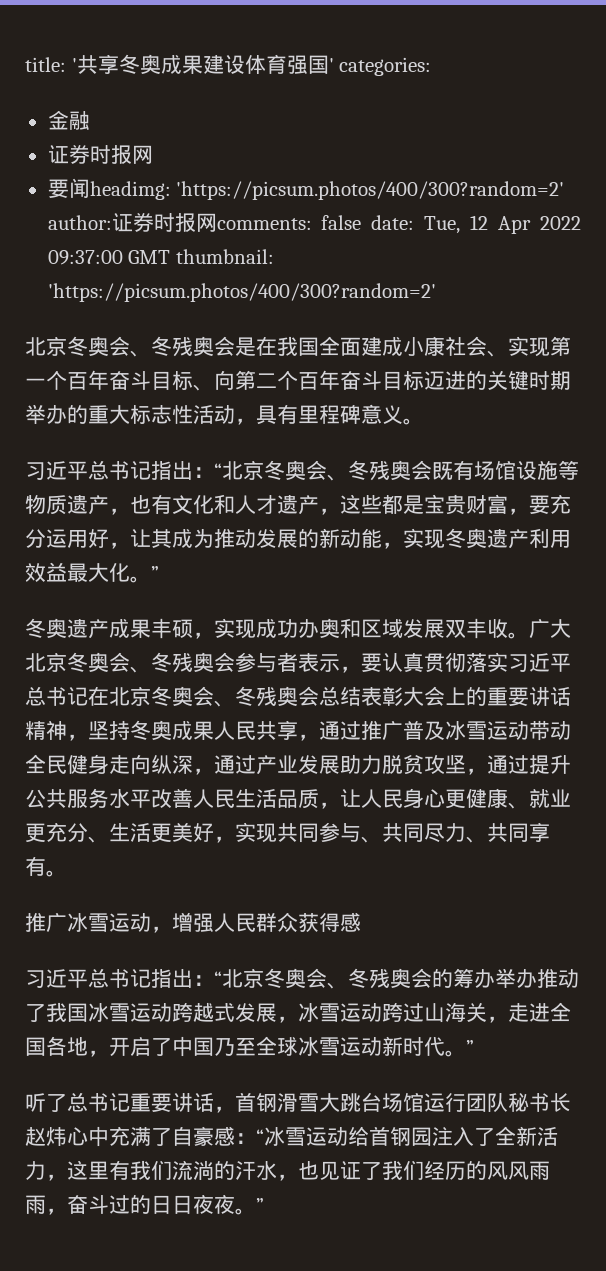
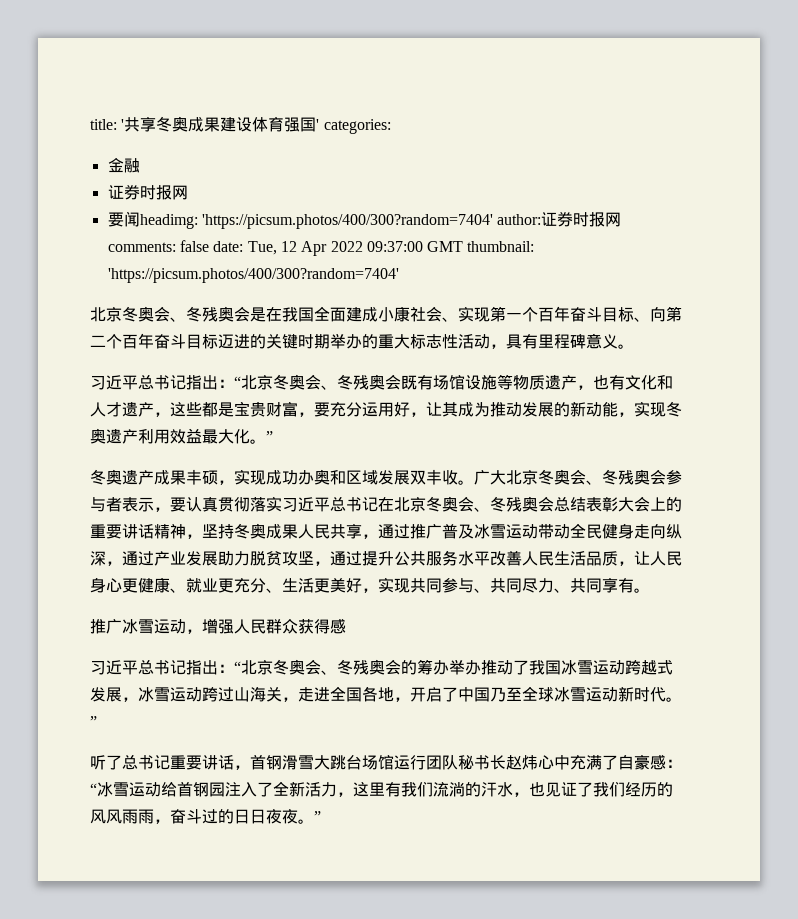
- 要闻headimg: 'https://picsum.photos/400/300?random=2' author:证券时报网comments: false date: Tue, 12 Apr 2022 09:37:00 GMT thumbnail: 'https://picsum.photos/400/300?random=2'
+ 要闻headimg: 'https://picsum.photos/400/300?random=7404' author:证券时报网comments: false date: Tue, 12 Apr 2022 09:37:00 GMT thumbnail: 'https://picsum.photos/400/300?random=7404'

